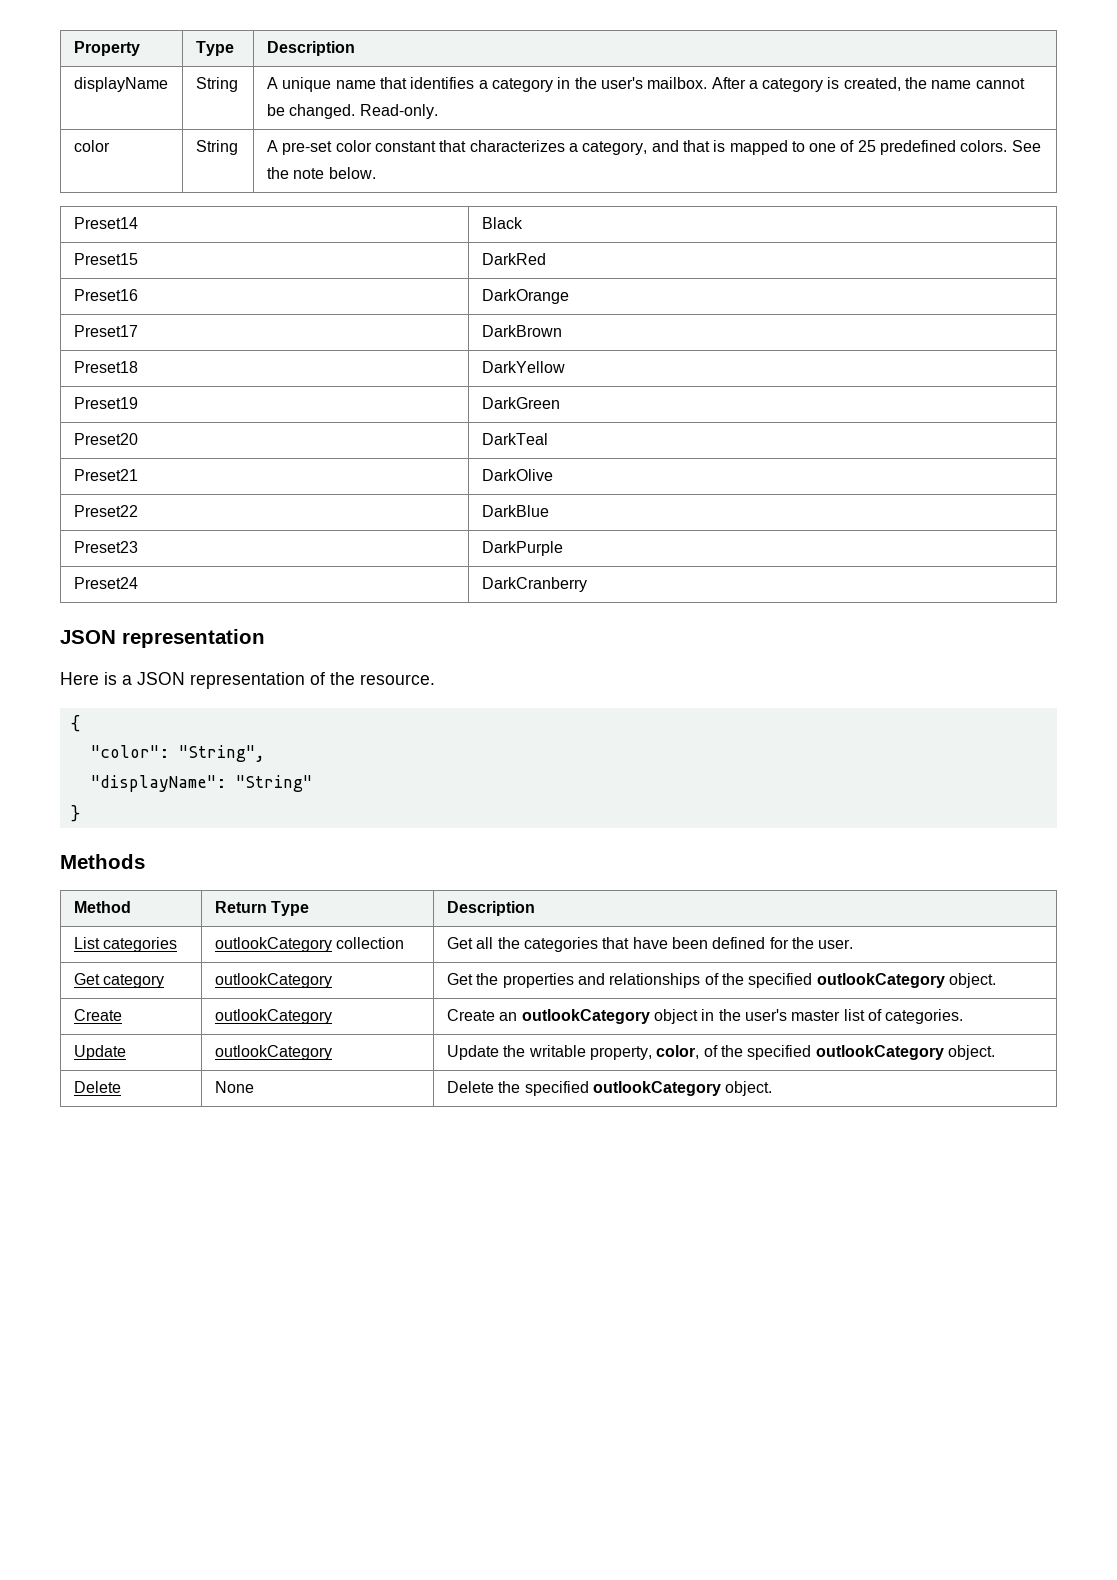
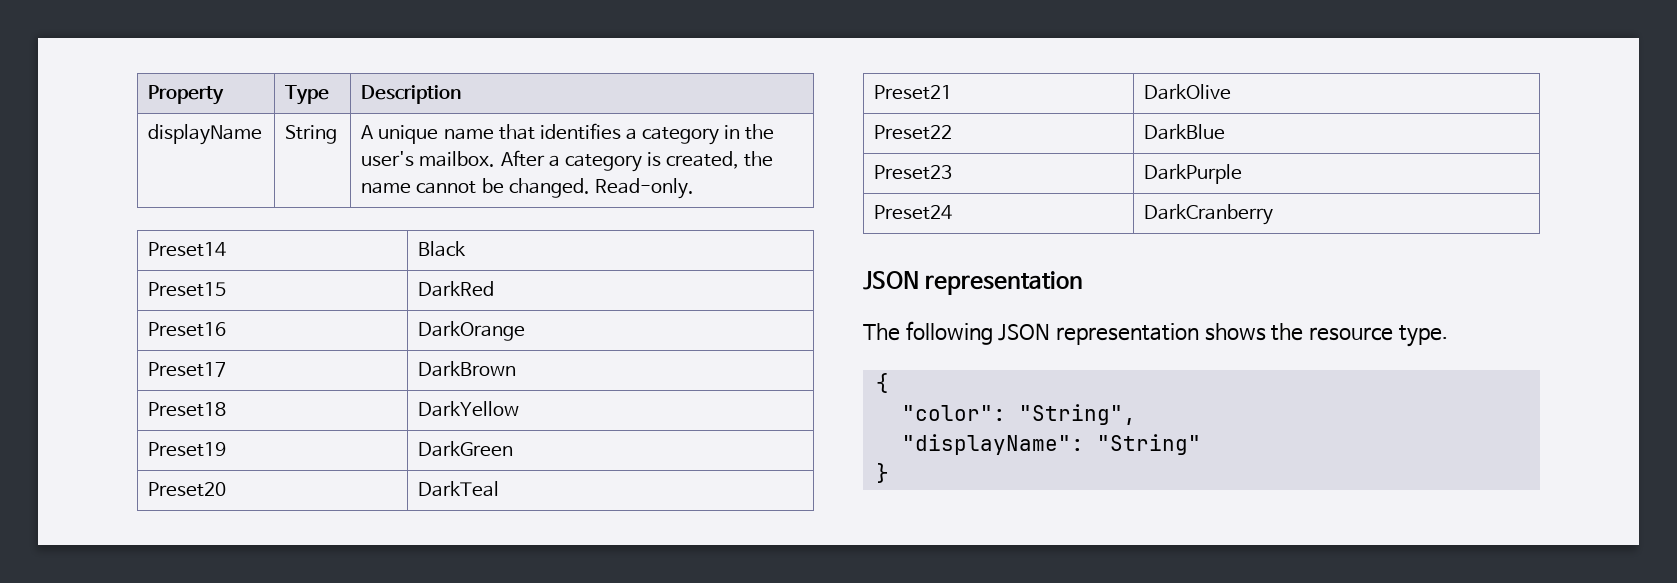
- color | String | A pre-set color constant that characterizes a category, and that is mapped to one of 25 predefined colors. See the note below.
- Here is a JSON representation of the resource.
+ The following JSON representation shows the resource type.
- Methods
- Method | Return Type | Description
- List categories | outlookCategory collection | Get all the categories that have been defined for the user.
- Get category | outlookCategory | Get the properties and relationships of the specified outlookCategory object.
- Create | outlookCategory | Create an outlookCategory object in the user's master list of categories.
- Update | outlookCategory | Update the writable property, color, of the specified outlookCategory object.
- Delete | None | Delete the specified outlookCategory object.

